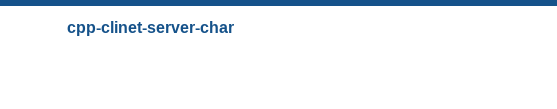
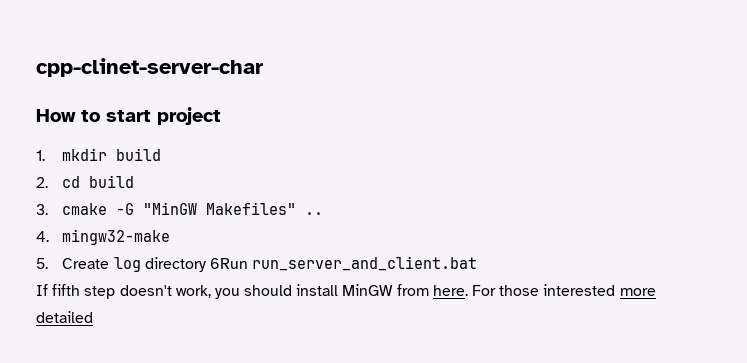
+ How to start project
+ 1. mkdir build
+ 2. cd build
+ 3. cmake -G "MinGW Makefiles" ..
+ 4. mingw32-make
+ 5. Create log directory 6Run run_server_and_client.bat
+ If fifth step doesn't work, you should install MinGW from here. For those interested more detailed

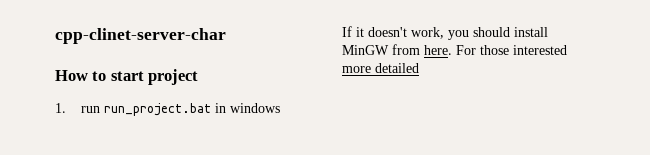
- 1. mkdir build
- 2. cd build
- 3. cmake -G "MinGW Makefiles" ..
- 4. mingw32-make
- 5. Create log directory 6Run run_server_and_client.bat
+ 1. run run_project.bat in windows
- If fifth step doesn't work, you should install MinGW from here.
+ If it doesn't work, you should install MinGW from here.

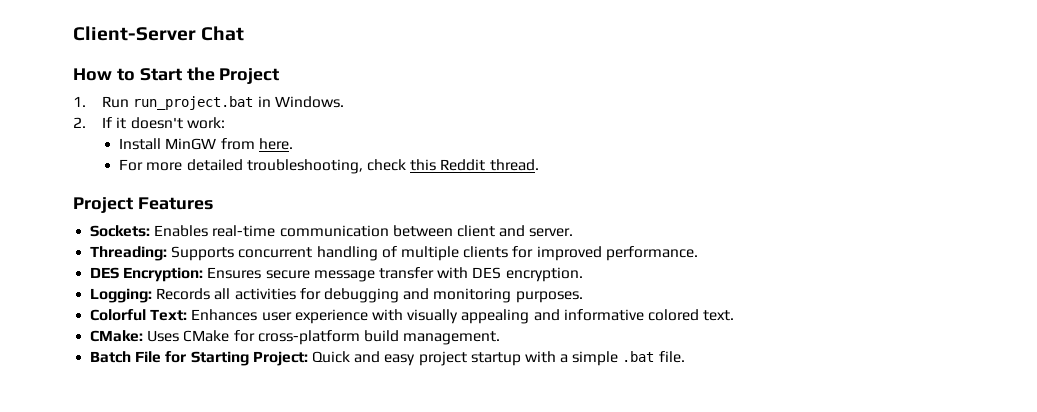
- cpp-clinet-server-char
+ Client-Server Chat
- How to start project
+ How to Start the Project
- 1. run run_project.bat in windows
- If it doesn't work, you should install MinGW from here. For those interested more detailed
+ 1. Run run_project.bat in Windows.
+ 2. If it doesn't work:
+ Install MinGW from here.
+ For more detailed troubleshooting, check this Reddit thread.
+ Project Features
+ Sockets: Enables real-time communication between client and server.
+ Threading: Supports concurrent handling of multiple clients for improved performance.
+ DES Encryption: Ensures secure message transfer with DES encryption.
+ Logging: Records all activities for debugging and monitoring purposes.
+ Colorful Text: Enhances user experience with visually appealing and informative colored text.
+ CMake: Uses CMake for cross-platform build management.
+ Batch File for Starting Project: Quick and easy project startup with a simple .bat file.

